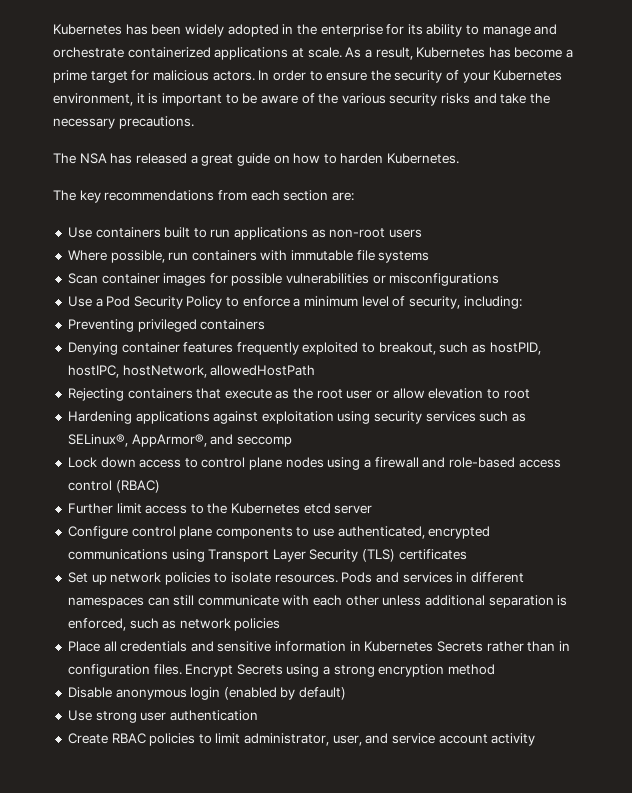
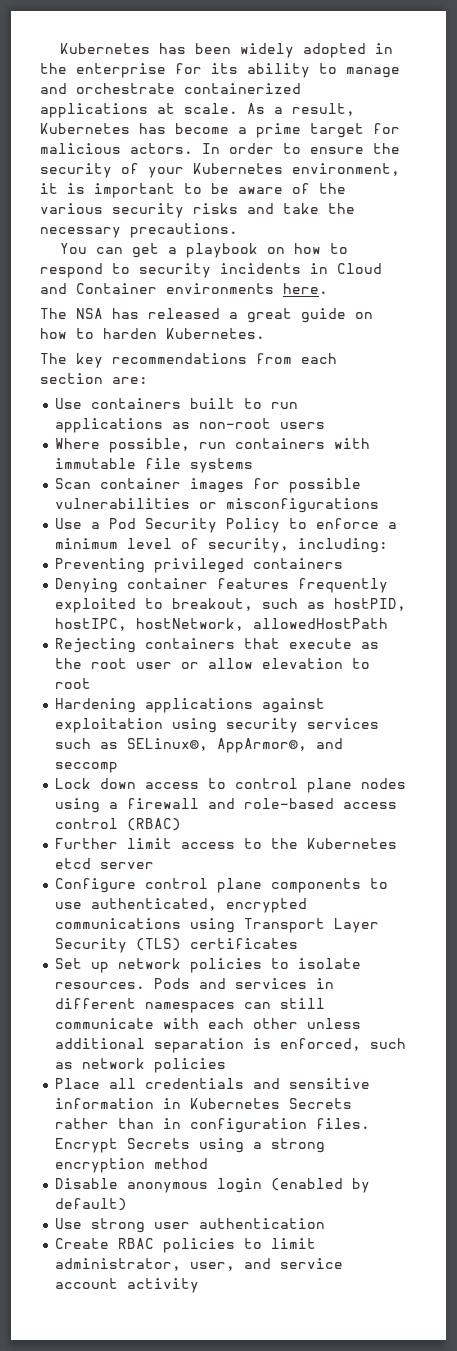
+ You can get a playbook on how to respond to security incidents in Cloud and Container environments here.

